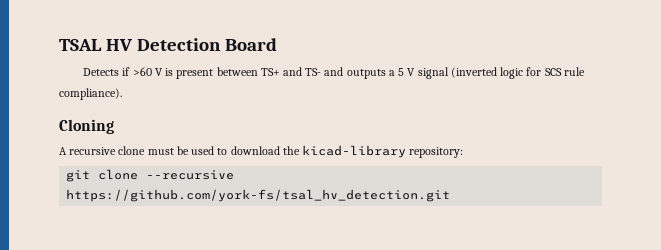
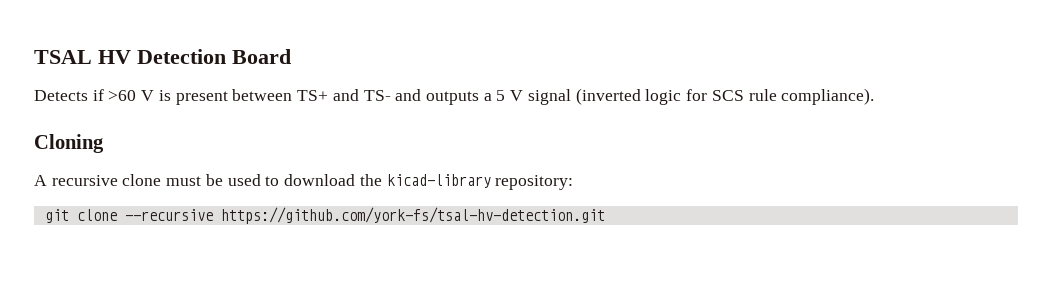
- git clone --recursive https://github.com/york-fs/tsal_hv_detection.git
+ git clone --recursive https://github.com/york-fs/tsal-hv-detection.git

